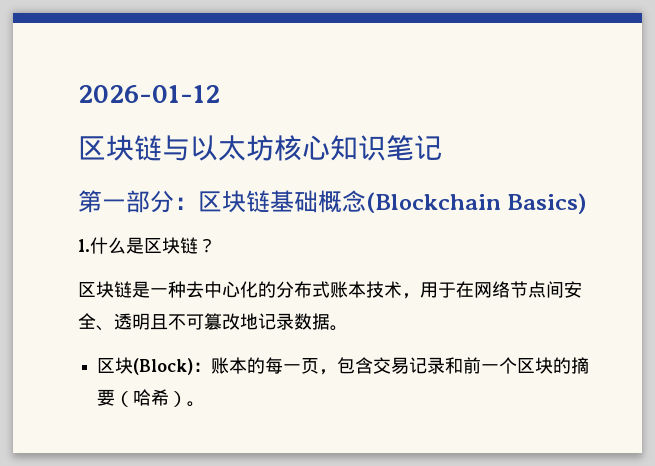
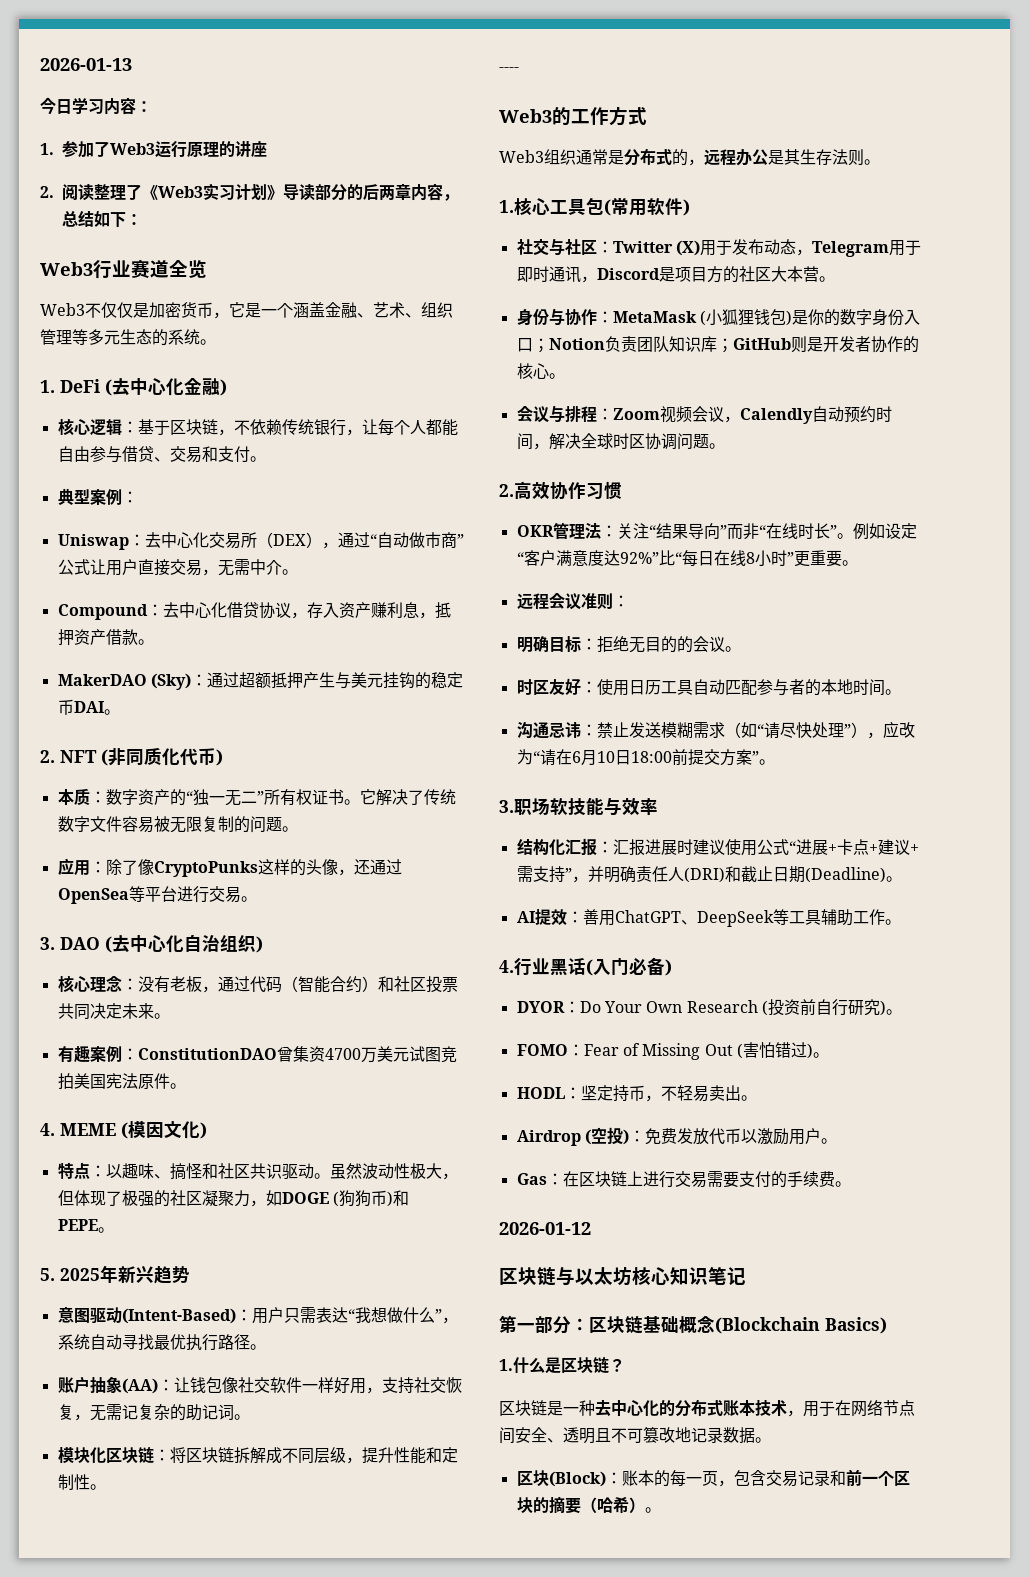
+ 2026-01-13
+ 今日学习内容：
+ 1.参加了Web3运行原理的讲座
+ 2.阅读整理了《Web3实习计划》导读部分的后两章内容，总结如下：
+ Web3行业赛道全览
+ Web3不仅仅是加密货币，它是一个涵盖金融、艺术、组织管理等多元生态的系统。
+ 1. DeFi (去中心化金融)
+ 核心逻辑：基于区块链，不依赖传统银行，让每个人都能自由参与借贷、交易和支付。
+ 典型案例：
+ Uniswap：去中心化交易所（DEX），通过“自动做市商”公式让用户直接交易，无需中介。
+ Compound：去中心化借贷协议，存入资产赚利息，抵押资产借款。
+ MakerDAO (Sky)：通过超额抵押产生与美元挂钩的稳定币DAI。
+ 2. NFT (非同质化代币)
+ 本质：数字资产的“独一无二”所有权证书。它解决了传统数字文件容易被无限复制的问题。
+ 应用：除了像CryptoPunks这样的头像，还通过OpenSea等平台进行交易。
+ 3. DAO (去中心化自治组织)
+ 核心理念：没有老板，通过代码（智能合约）和社区投票共同决定未来。
+ 有趣案例：ConstitutionDAO曾集资4700万美元试图竞拍美国宪法原件。
+ 4. MEME (模因文化)
+ 特点：以趣味、搞怪和社区共识驱动。虽然波动性极大，但体现了极强的社区凝聚力，如DOGE (狗狗币)和PEPE。
+ 5. 2025年新兴趋势
+ 意图驱动(Intent-Based)：用户只需表达“我想做什么”，系统自动寻找最优执行路径。
+ 账户抽象(AA)：让钱包像社交软件一样好用，支持社交恢复，无需记复杂的助记词。
+ 模块化区块链：将区块链拆解成不同层级，提升性能和定制性。
+ ----
+ Web3的工作方式
+ Web3组织通常是分布式的，远程办公是其生存法则。
+ 1.核心工具包(常用软件)
+ 社交与社区：Twitter (X)用于发布动态，Telegram用于即时通讯，Discord是项目方的社区大本营。
+ 身份与协作：MetaMask (小狐狸钱包)是你的数字身份入口；Notion负责团队知识库；GitHub则是开发者协作的核心。
+ 会议与排程：Zoom视频会议，Calendly自动预约时间，解决全球时区协调问题。
+ 2.高效协作习惯
+ OKR管理法：关注“结果导向”而非“在线时长”。例如设定“客户满意度达92%”比“每日在线8小时”更重要。
+ 远程会议准则：
+ 明确目标：拒绝无目的的会议。
+ 时区友好：使用日历工具自动匹配参与者的本地时间。
+ 沟通忌讳：禁止发送模糊需求（如“请尽快处理”），应改为“请在6月10日18:00前提交方案”。
+ 3.职场软技能与效率
+ 结构化汇报：汇报进展时建议使用公式“进展+卡点+建议+需支持”，并明确责任人(DRI)和截止日期(Deadline)。
+ AI提效：善用ChatGPT、DeepSeek等工具辅助工作。
+ 4.行业黑话(入门必备)
+ DYOR：Do Your Own Research (投资前自行研究)。
+ FOMO：Fear of Missing Out (害怕错过)。
+ HODL：坚定持币，不轻易卖出。
+ Airdrop (空投)：免费发放代币以激励用户。
+ Gas：在区块链上进行交易需要支付的手续费。

